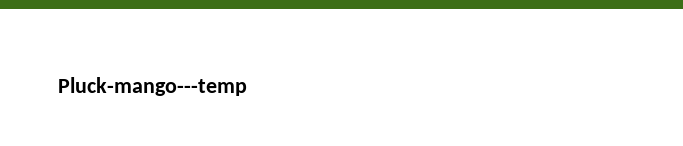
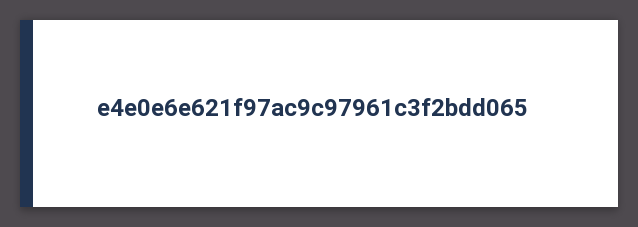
- Pluck-mango---temp
+ e4e0e6e621f97ac9c97961c3f2bdd065

